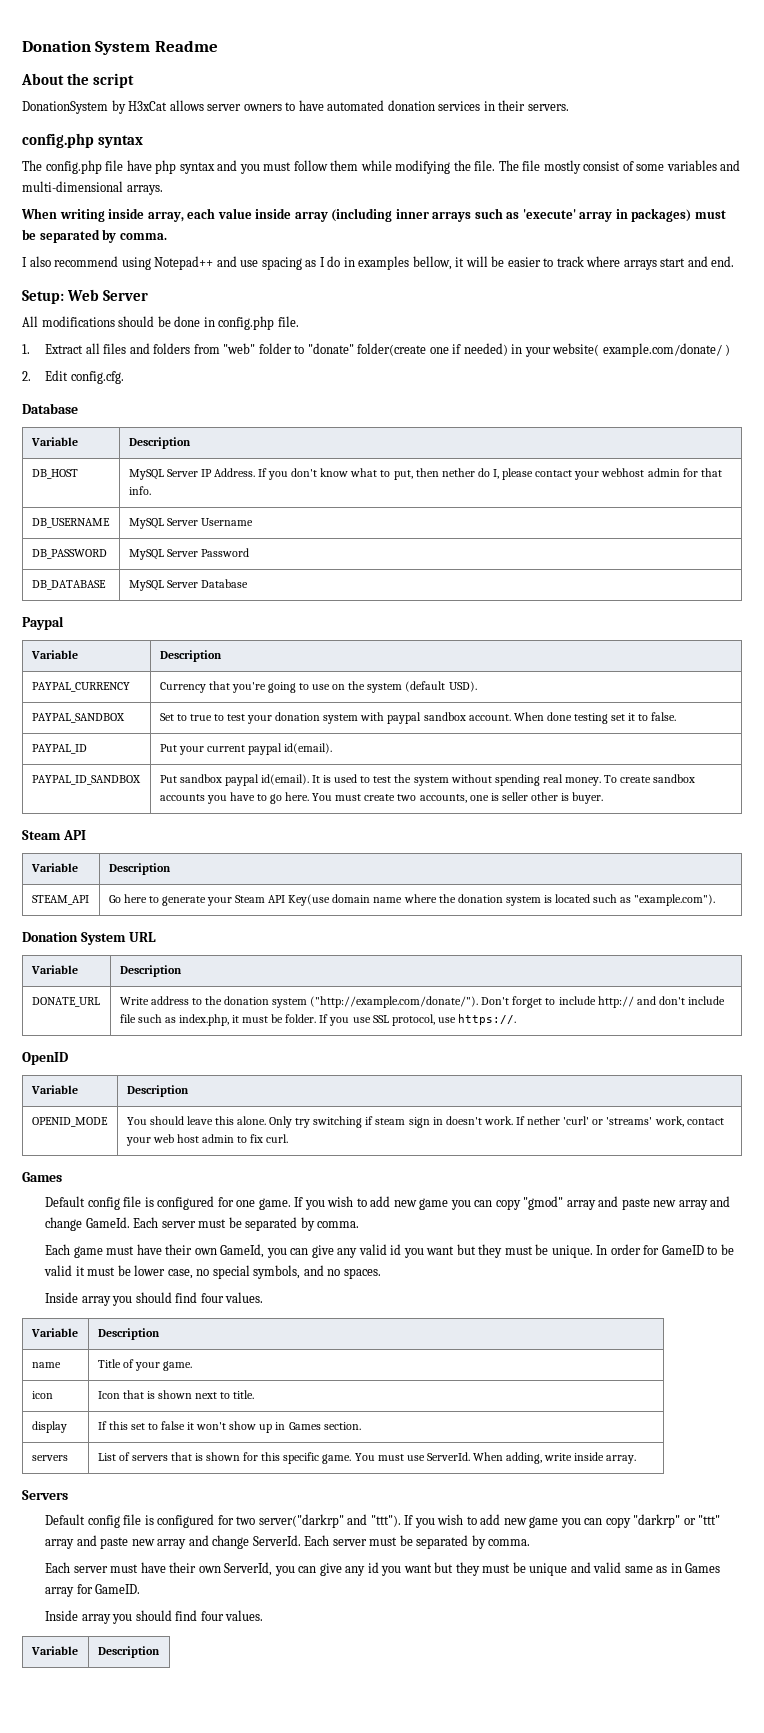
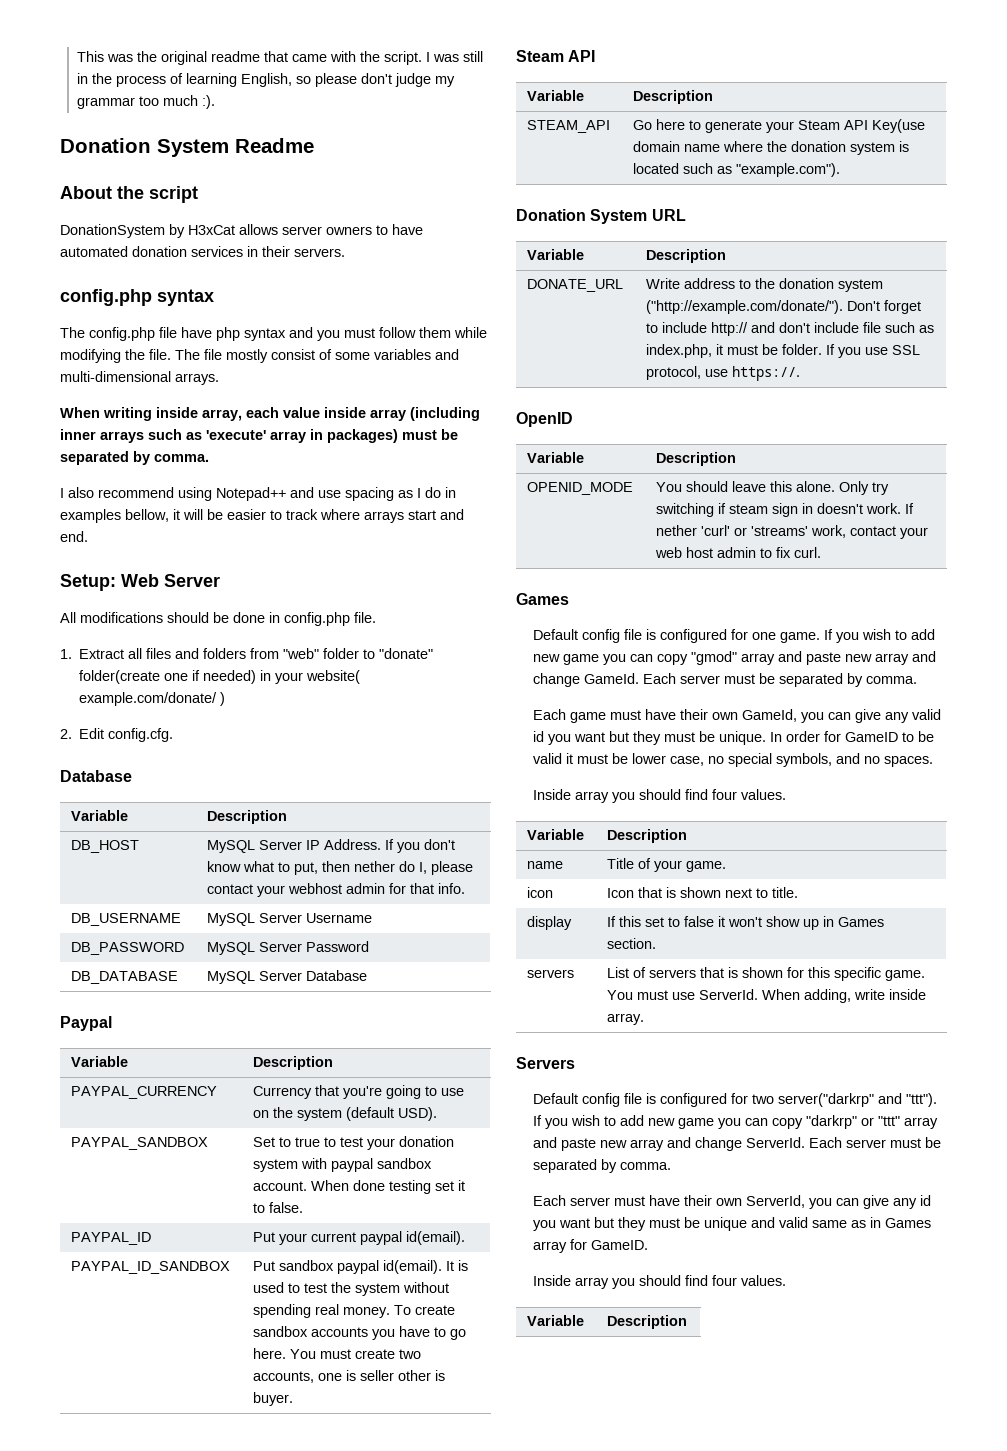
+ This was the original readme that came with the script. I was still in the process of learning English, so please don't judge my grammar too much :).

